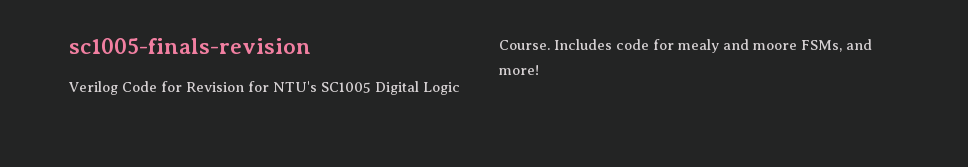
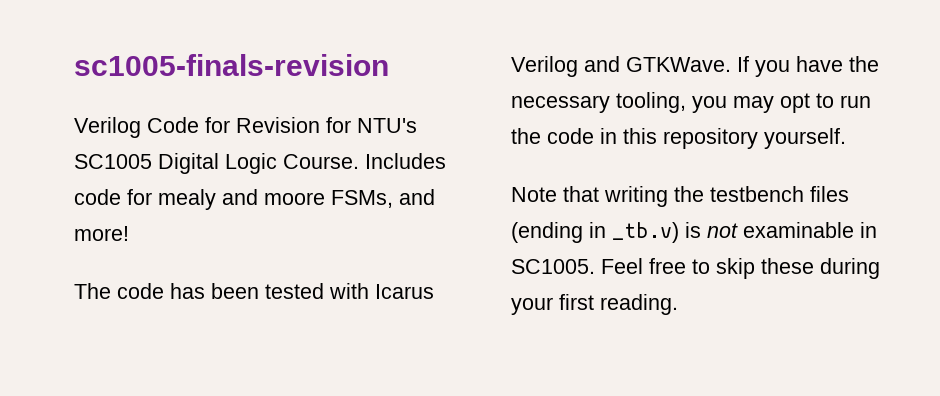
+ The code has been tested with Icarus Verilog and GTKWave. If you have the necessary tooling, you may opt to run the code in this repository yourself.
+ Note that writing the testbench files (ending in _tb.v) is not examinable in SC1005. Feel free to skip these during your first reading.

